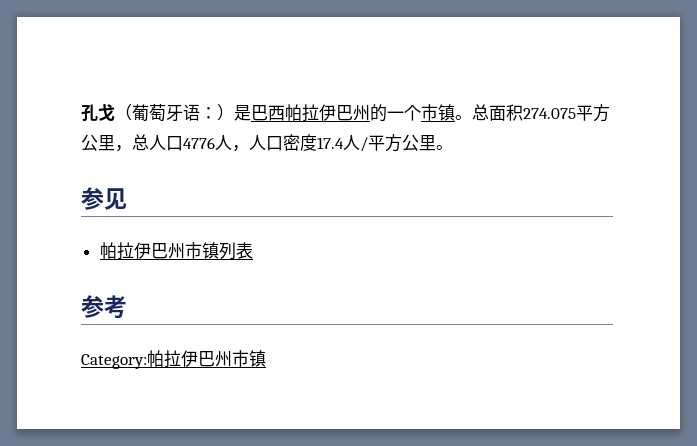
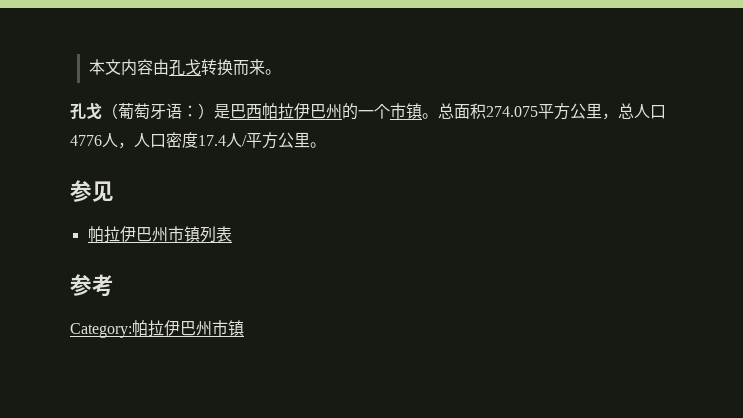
+ 本文内容由孔戈转换而来。

